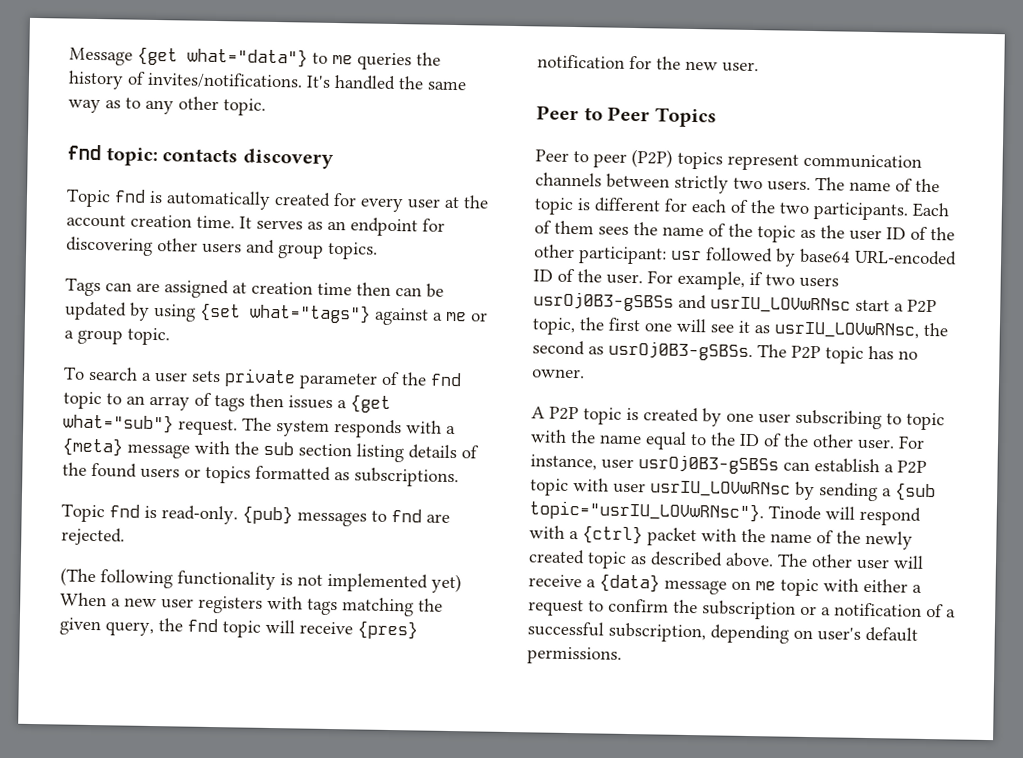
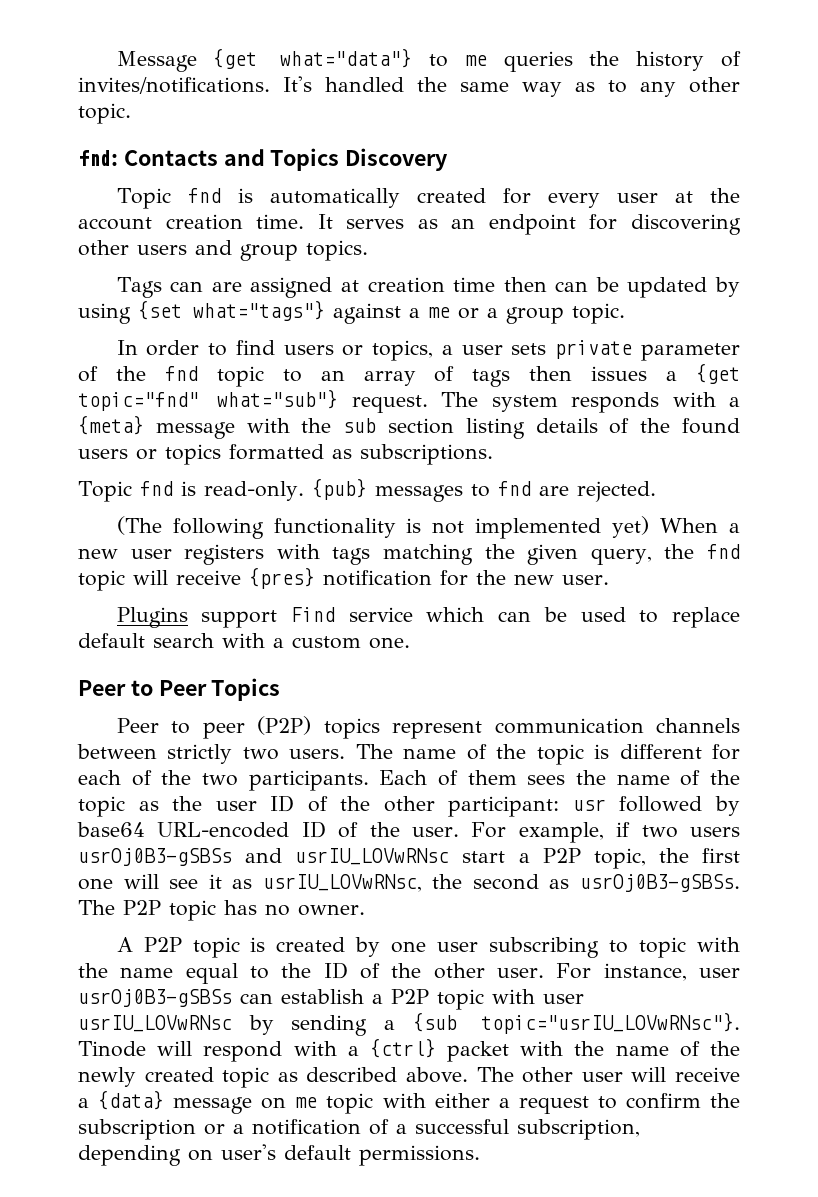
- fnd topic: contacts discovery
+ fnd: Contacts and Topics Discovery
- To search a user sets private parameter of the fnd topic to an array of tags then issues a {get what="sub"} request.
+ In order to find users or topics, a user sets private parameter of the fnd topic to an array of tags then issues a {get topic="fnd" what="sub"} request.
+ Plugins support Find service which can be used to replace default search with a custom one.

